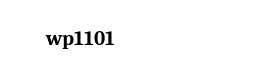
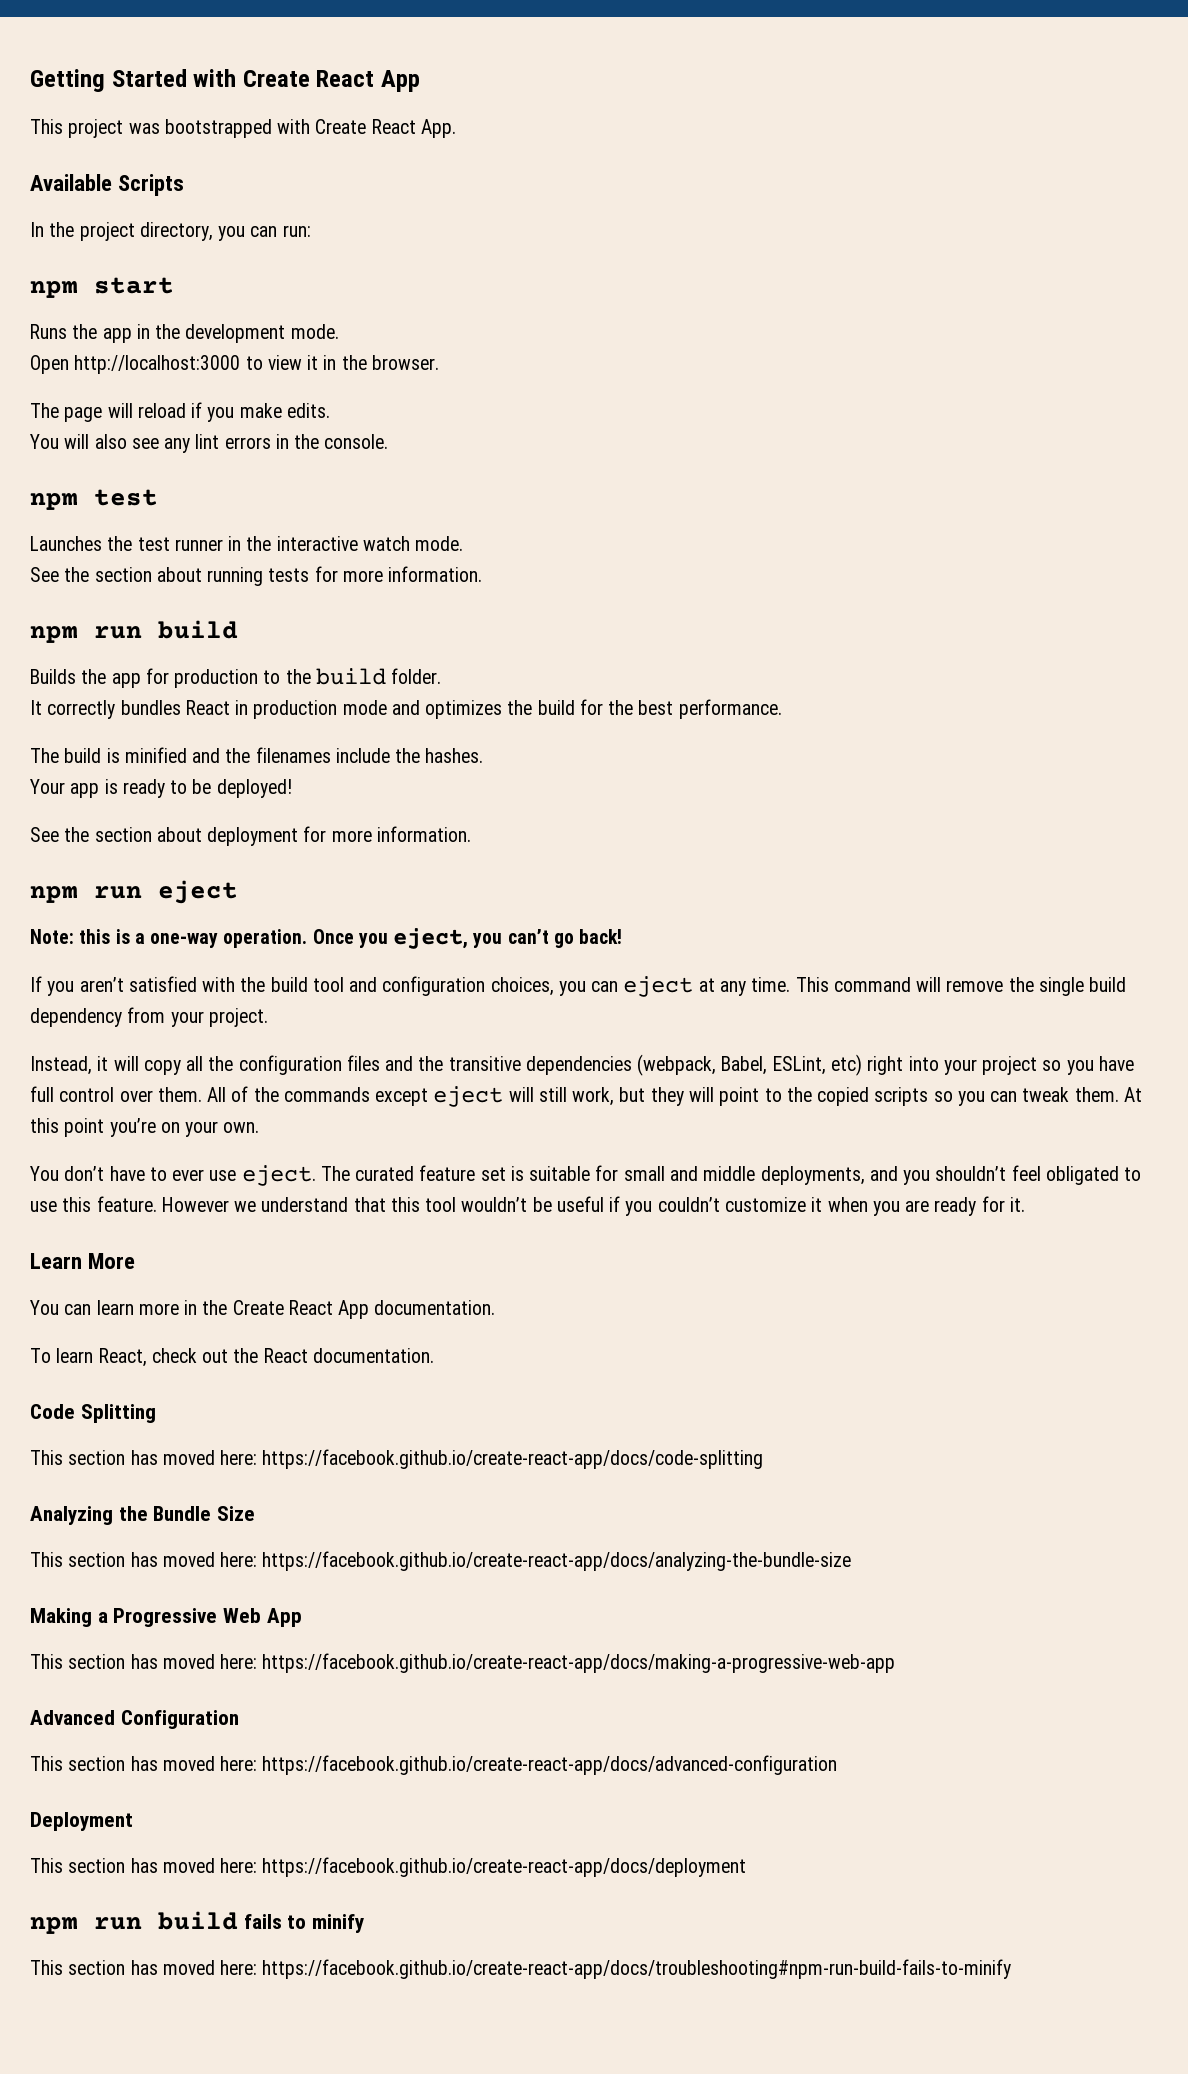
- wp1101
+ Getting Started with Create React App
+ This project was bootstrapped with Create React App.
+ Available Scripts
+ In the project directory, you can run:
+ npm start
+ Runs the app in the development mode.
+ Open http://localhost:3000 to view it in the browser.
+ The page will reload if you make edits.
+ You will also see any lint errors in the console.
+ npm test
+ Launches the test runner in the interactive watch mode.
+ See the section about running tests for more information.
+ npm run build
+ Builds the app for production to the build folder.
+ It correctly bundles React in production mode and optimizes the build for the best performance.
+ The build is minified and the filenames include the hashes.
+ Your app is ready to be deployed!
+ See the section about deployment for more information.
+ npm run eject
+ Note: this is a one-way operation. Once you eject, you can’t go back!
+ If you aren’t satisfied with the build tool and configuration choices, you can eject at any time. This command will remove the single build dependency from your project.
+ Instead, it will copy all the configuration files and the transitive dependencies (webpack, Babel, ESLint, etc) right into your project so you have full control over them. All of the commands except eject will still work, but they will point to the copied scripts so you can tweak them. At this point you’re on your own.
+ You don’t have to ever use eject. The curated feature set is suitable for small and middle deployments, and you shouldn’t feel obligated to use this feature. However we understand that this tool wouldn’t be useful if you couldn’t customize it when you are ready for it.
+ Learn More
+ You can learn more in the Create React App documentation.
+ To learn React, check out the React documentation.
+ Code Splitting
+ This section has moved here: https://facebook.github.io/create-react-app/docs/code-splitting
+ Analyzing the Bundle Size
+ This section has moved here: https://facebook.github.io/create-react-app/docs/analyzing-the-bundle-size
+ Making a Progressive Web App
+ This section has moved here: https://facebook.github.io/create-react-app/docs/making-a-progressive-web-app
+ Advanced Configuration
+ This section has moved here: https://facebook.github.io/create-react-app/docs/advanced-configuration
+ Deployment
+ This section has moved here: https://facebook.github.io/create-react-app/docs/deployment
+ npm run build fails to minify
+ This section has moved here: https://facebook.github.io/create-react-app/docs/troubleshooting#npm-run-build-fails-to-minify

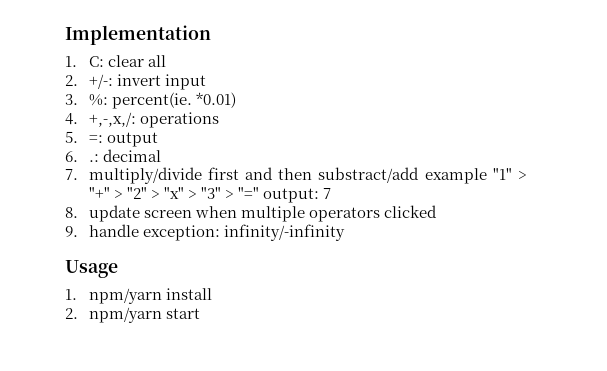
- Getting Started with Create React App
- This project was bootstrapped with Create React App.
- Available Scripts
- In the project directory, you can run:
- npm start
- Runs the app in the development mode.
- Open http://localhost:3000 to view it in the browser.
- The page will reload if you make edits.
- You will also see any lint errors in the console.
- npm test
- Launches the test runner in the interactive watch mode.
- See the section about running tests for more information.
- npm run build
- Builds the app for production to the build folder.
- It correctly bundles React in production mode and optimizes the build for the best performance.
- The build is minified and the filenames include the hashes.
- Your app is ready to be deployed!
- See the section about deployment for more information.
- npm run eject
- Note: this is a one-way operation. Once you eject, you can’t go back!
- If you aren’t satisfied with the build tool and configuration choices, you can eject at any time. This command will remove the single build dependency from your project.
- Instead, it will copy all the configuration files and the transitive dependencies (webpack, Babel, ESLint, etc) right into your project so you have full control over them. All of the commands except eject will still work, but they will point to the copied scripts so you can tweak them. At this point you’re on your own.
- You don’t have to ever use eject. The curated feature set is suitable for small and middle deployments, and you shouldn’t feel obligated to use this feature. However we understand that this tool wouldn’t be useful if you couldn’t customize it when you are ready for it.
- Learn More
- You can learn more in the Create React App documentation.
- To learn React, check out the React documentation.
- Code Splitting
- This section has moved here: https://facebook.github.io/create-react-app/docs/code-splitting
- Analyzing the Bundle Size
- This section has moved here: https://facebook.github.io/create-react-app/docs/analyzing-the-bundle-size
- Making a Progressive Web App
- This section has moved here: https://facebook.github.io/create-react-app/docs/making-a-progressive-web-app
- Advanced Configuration
- This section has moved here: https://facebook.github.io/create-react-app/docs/advanced-configuration
- Deployment
- This section has moved here: https://facebook.github.io/create-react-app/docs/deployment
- npm run build fails to minify
- This section has moved here: https://facebook.github.io/create-react-app/docs/troubleshooting#npm-run-build-fails-to-minify
+ Implementation
+ 1. C: clear all
+ 2. +/-: invert input
+ 3. %: percent(ie. *0.01)
+ 4. +,-,x,/: operations
+ 5. =: output
+ 6. .: decimal
+ 7. multiply/divide first and then substract/add example "1" > "+" > "2" > "x" > "3" > "=" output: 7
+ 8. update screen when multiple operators clicked
+ 9. handle exception: infinity/-infinity
+ Usage
+ 1. npm/yarn install
+ 2. npm/yarn start

